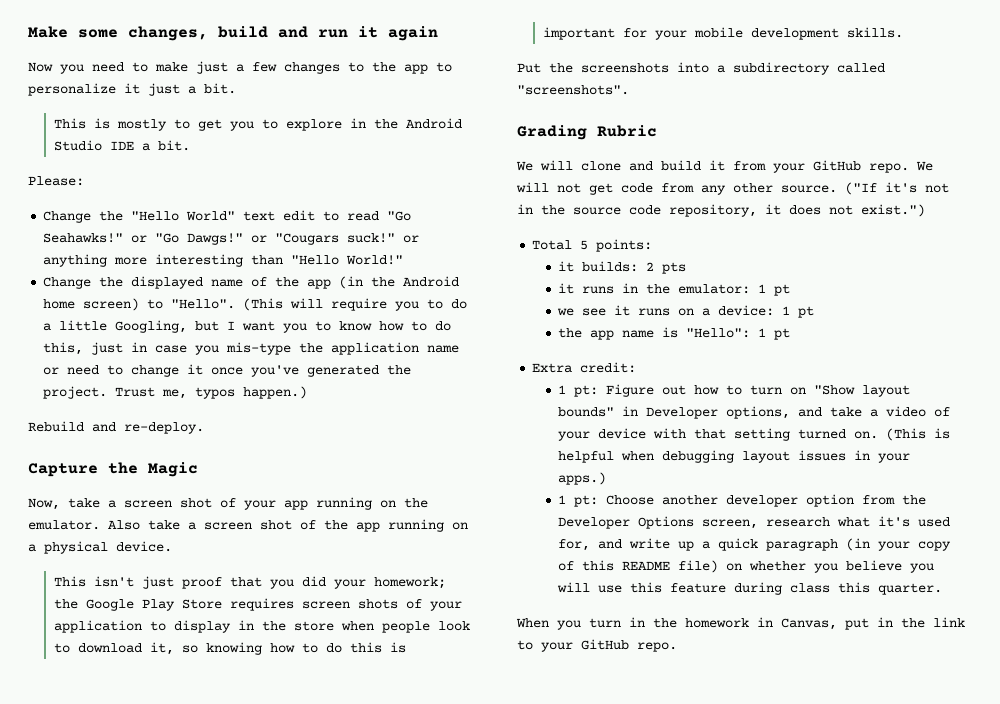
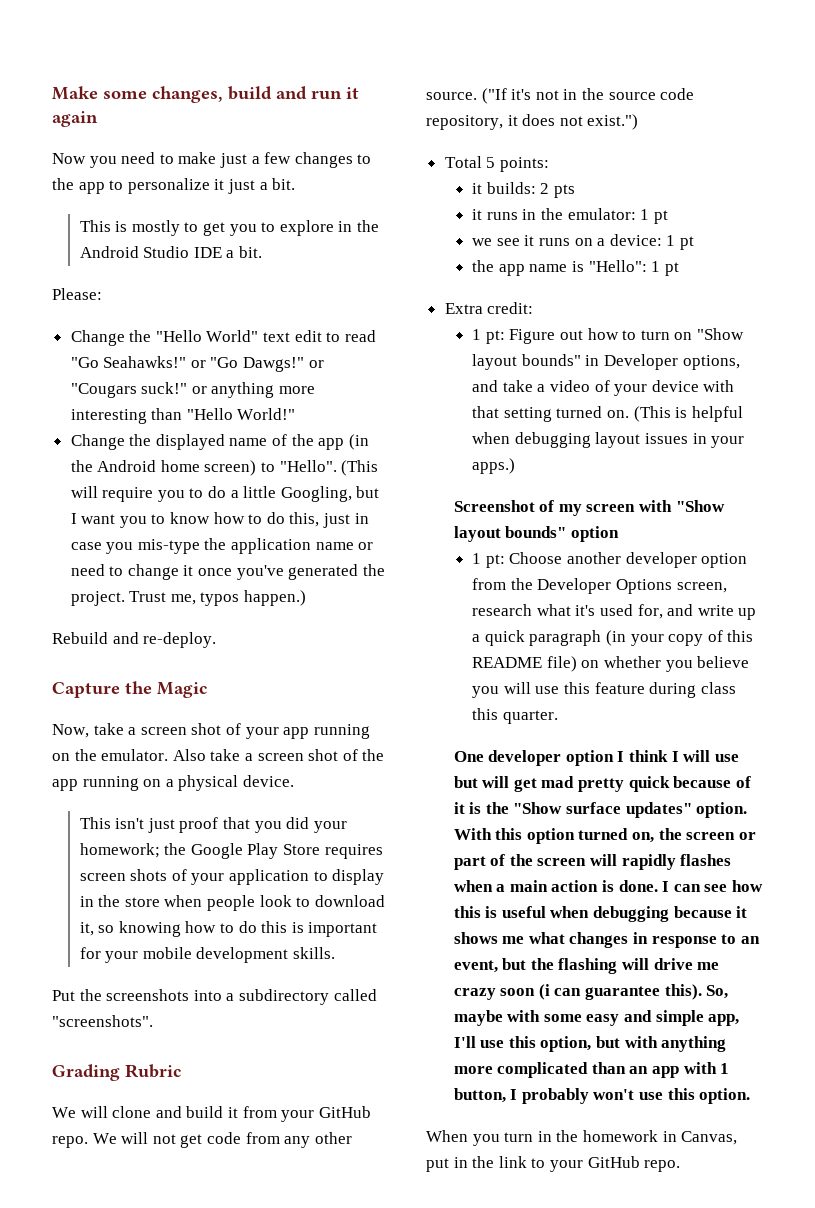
+ Screenshot of my screen with "Show layout bounds" option
+ One developer option I think I will use but will get mad pretty quick because of it is the "Show surface updates" option. With this option turned on, the screen or part of the screen will rapidly flashes when a main action is done. I can see how this is useful when debugging because it shows me what changes in response to an event, but the flashing will drive me crazy soon (i can guarantee this). So, maybe with some easy and simple app, I'll use this option, but with anything more complicated than an app with 1 button, I probably won't use this option.

